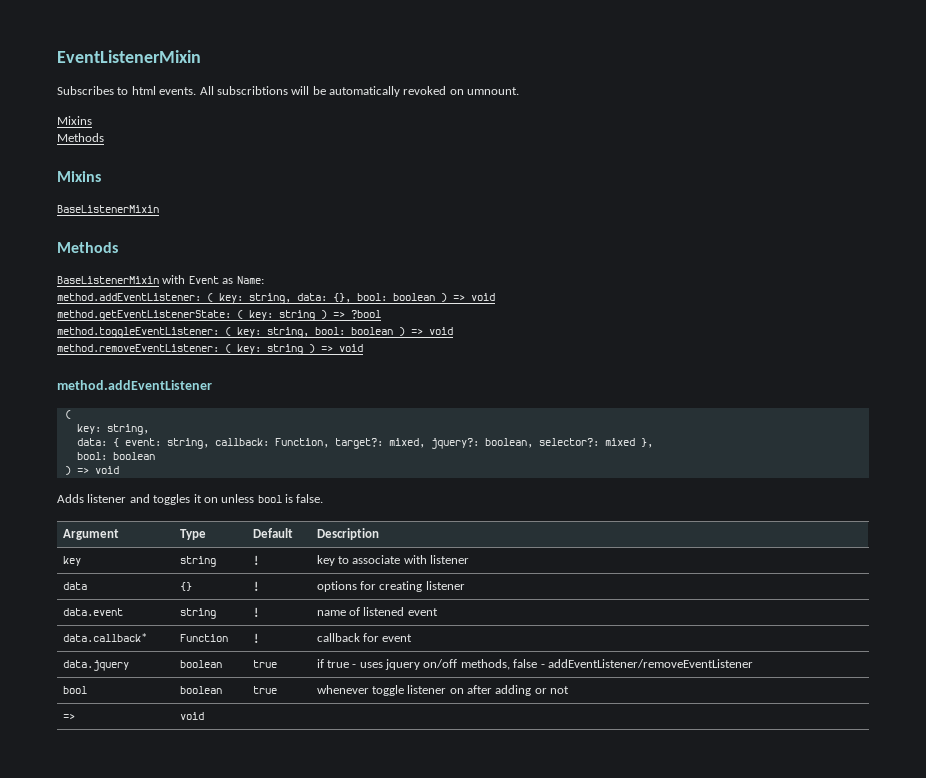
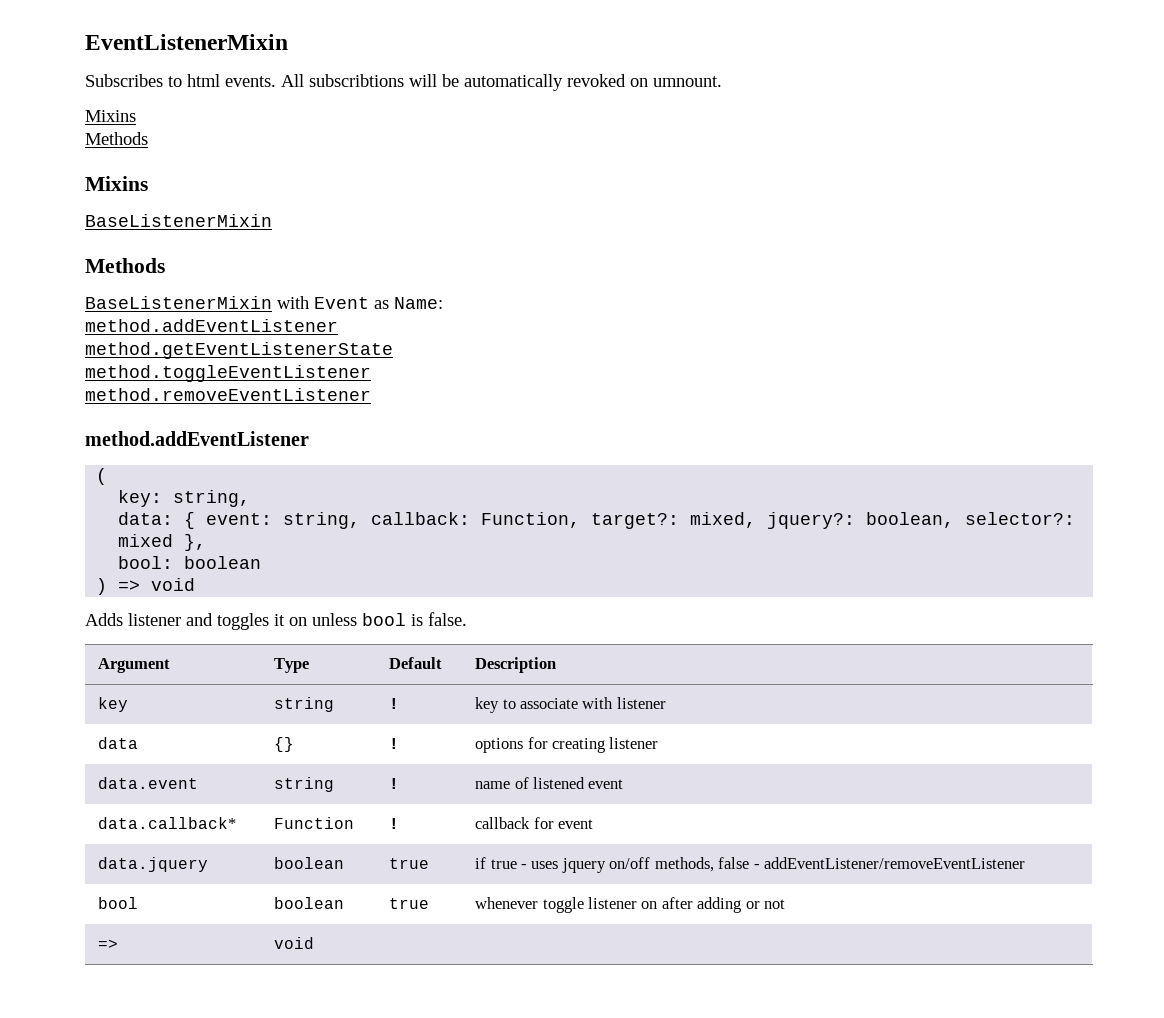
  BaseListenerMixin with Event as Name:
- method.addEventListener: ( key: string, data: {}, bool: boolean ) => void
- method.getEventListenerState: ( key: string ) => ?bool
- method.toggleEventListener: ( key: string, bool: boolean ) => void
- method.removeEventListener: ( key: string ) => void
+ method.addEventListener
+ method.getEventListenerState
+ method.toggleEventListener
+ method.removeEventListener

